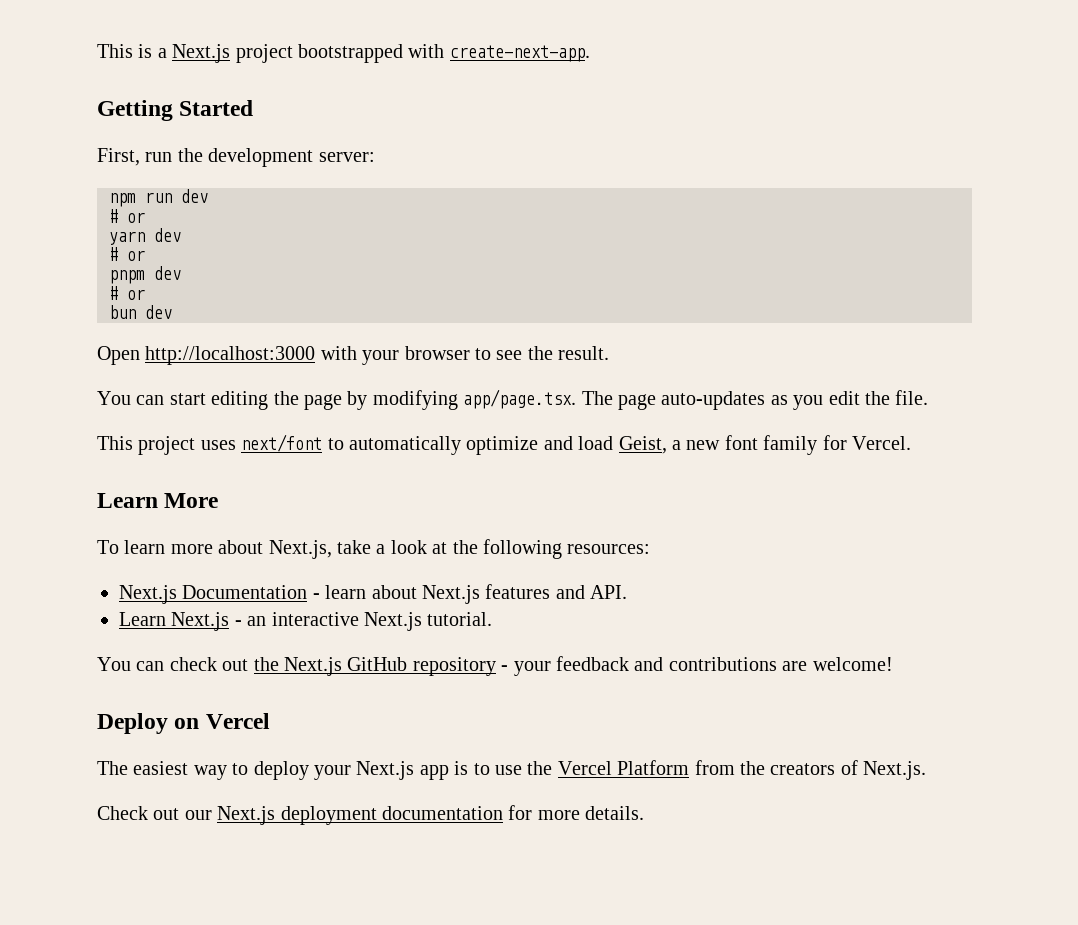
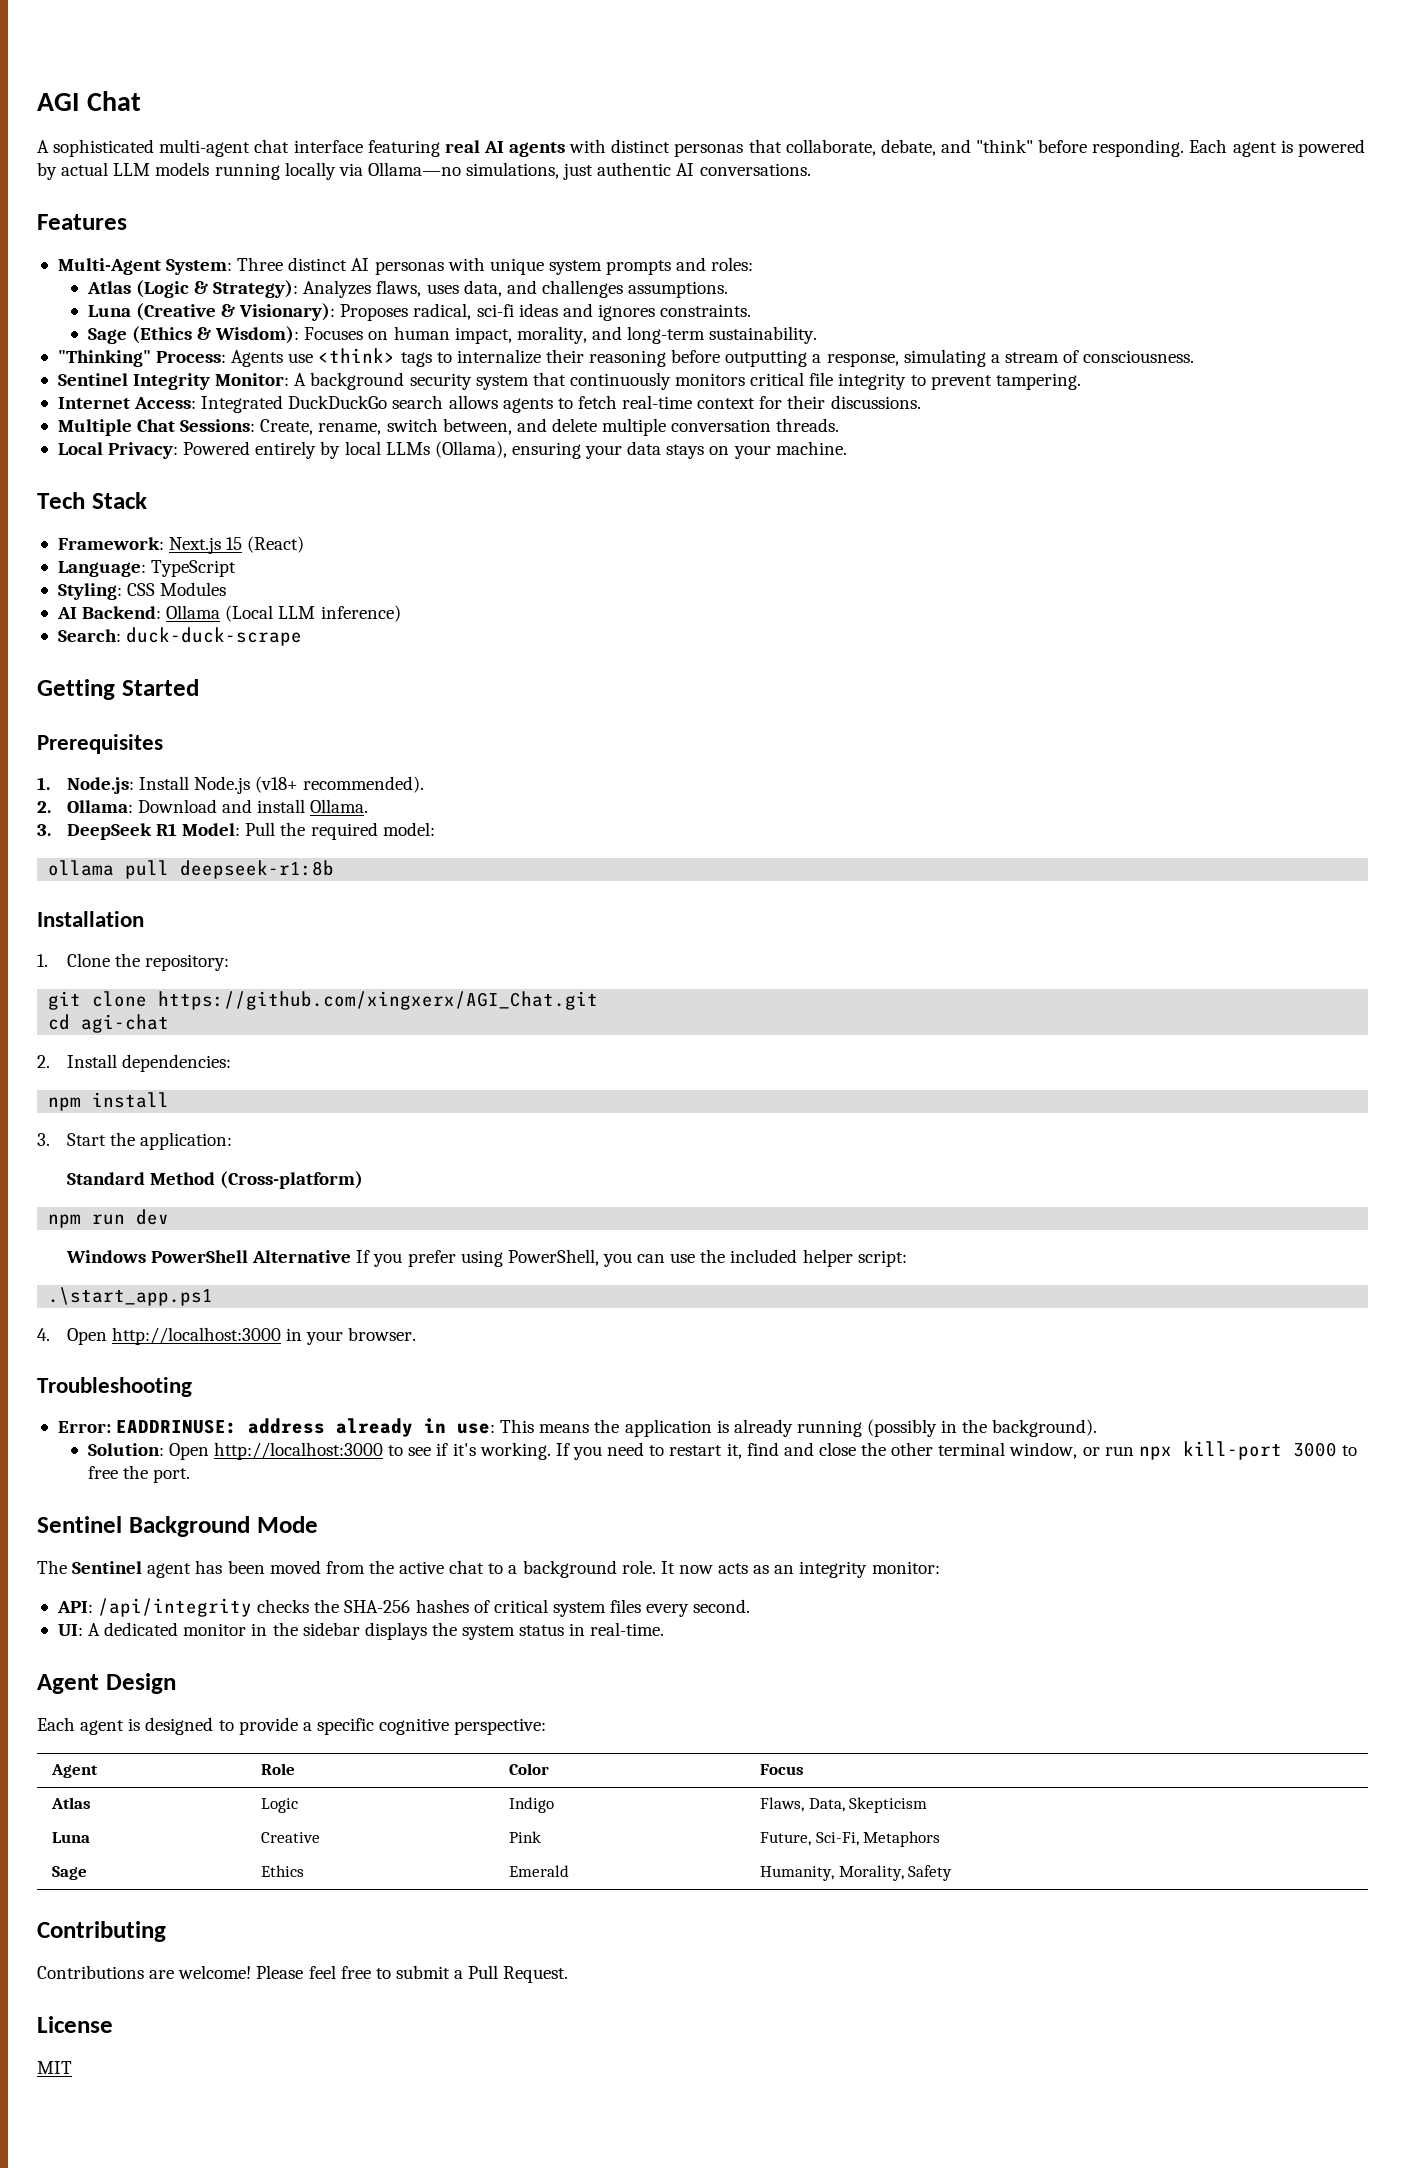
- This is a Next.js project bootstrapped with create-next-app.
+ AGI Chat
+ A sophisticated multi-agent chat interface featuring real AI agents with distinct personas that collaborate, debate, and "think" before responding. Each agent is powered by actual LLM models running locally via Ollama—no simulations, just authentic AI conversations.
+ Features
+ Multi-Agent System: Three distinct AI personas with unique system prompts and roles:
+ Atlas (Logic & Strategy): Analyzes flaws, uses data, and challenges assumptions.
+ Luna (Creative & Visionary): Proposes radical, sci-fi ideas and ignores constraints.
+ Sage (Ethics & Wisdom): Focuses on human impact, morality, and long-term sustainability.
+ "Thinking" Process: Agents use <think> tags to internalize their reasoning before outputting a response, simulating a stream of consciousness.
+ Sentinel Integrity Monitor: A background security system that continuously monitors critical file integrity to prevent tampering.
+ Internet Access: Integrated DuckDuckGo search allows agents to fetch real-time context for their discussions.
+ Multiple Chat Sessions: Create, rename, switch between, and delete multiple conversation threads.
+ Local Privacy: Powered entirely by local LLMs (Ollama), ensuring your data stays on your machine.
+ Tech Stack
+ Framework: Next.js 15 (React)
+ Language: TypeScript
+ Styling: CSS Modules
+ AI Backend: Ollama (Local LLM inference)
+ Search: duck-duck-scrape
  Getting Started
- First, run the development server:
+ Prerequisites
+ 1. Node.js: Install Node.js (v18+ recommended).
+ 2. Ollama: Download and install Ollama.
+ 3. DeepSeek R1 Model: Pull the required model:
+ ollama pull deepseek-r1:8b
+ Installation
+ 1. Clone the repository:
+ git clone https://github.com/xingxerx/AGI_Chat.git
+ cd agi-chat
+ 2. Install dependencies:
+ npm install
+ 3. Start the application:
+ Standard Method (Cross-platform)
  npm run dev
- # or
- yarn dev
- # or
- pnpm dev
- # or
- bun dev
- Open http://localhost:3000 with your browser to see the result.
- You can start editing the page by modifying app/page.tsx. The page auto-updates as you edit the file.
- This project uses next/font to automatically optimize and load Geist, a new font family for Vercel.
- Learn More
- To learn more about Next.js, take a look at the following resources:
- Next.js Documentation - learn about Next.js features and API.
- Learn Next.js - an interactive Next.js tutorial.
- You can check out the Next.js GitHub repository - your feedback and contributions are welcome!
- Deploy on Vercel
- The easiest way to deploy your Next.js app is to use the Vercel Platform from the creators of Next.js.
- Check out our Next.js deployment documentation for more details.
+ Windows PowerShell Alternative If you prefer using PowerShell, you can use the included helper script:
+ .\start_app.ps1
+ 4. Open http://localhost:3000 in your browser.
+ Troubleshooting
+ Error: EADDRINUSE: address already in use: This means the application is already running (possibly in the background).
+ Solution: Open http://localhost:3000 to see if it's working. If you need to restart it, find and close the other terminal window, or run npx kill-port 3000 to free the port.
+ Sentinel Background Mode
+ The Sentinel agent has been moved from the active chat to a background role. It now acts as an integrity monitor:
+ API: /api/integrity checks the SHA-256 hashes of critical system files every second.
+ UI: A dedicated monitor in the sidebar displays the system status in real-time.
+ Agent Design
+ Each agent is designed to provide a specific cognitive perspective:
+ Agent | Role | Color | Focus
+ Atlas | Logic | Indigo | Flaws, Data, Skepticism
+ Luna | Creative | Pink | Future, Sci-Fi, Metaphors
+ Sage | Ethics | Emerald | Humanity, Morality, Safety
+ Contributing
+ Contributions are welcome! Please feel free to submit a Pull Request.
+ License
+ MIT

